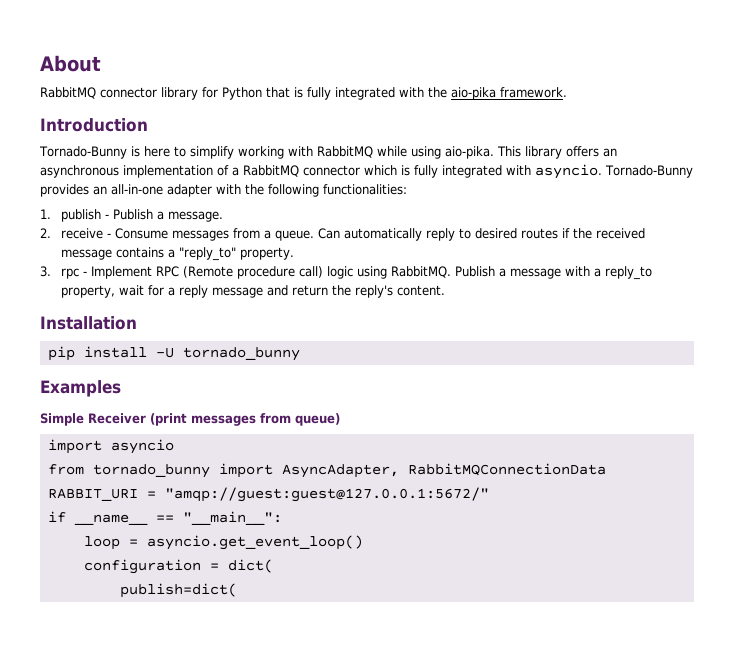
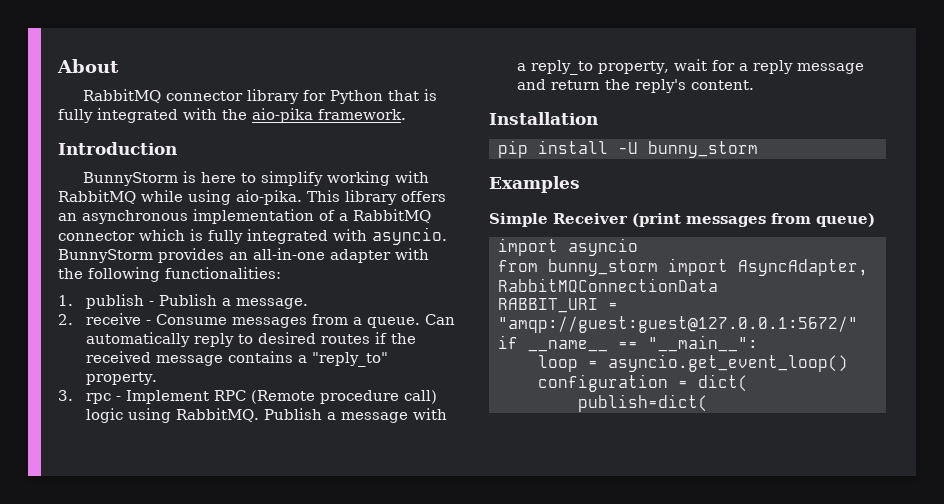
- Tornado-Bunny is here to simplify working with RabbitMQ while using aio-pika.
+ BunnyStorm is here to simplify working with RabbitMQ while using aio-pika.
- Tornado-Bunny provides an all-in-one adapter with the following functionalities:
+ BunnyStorm provides an all-in-one adapter with the following functionalities:
- pip install -U tornado_bunny
+ pip install -U bunny_storm
- from tornado_bunny import AsyncAdapter, RabbitMQConnectionData
+ from bunny_storm import AsyncAdapter, RabbitMQConnectionData

